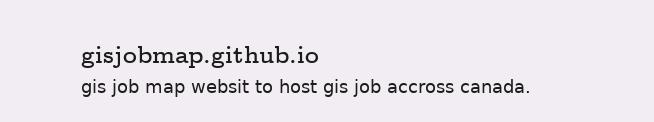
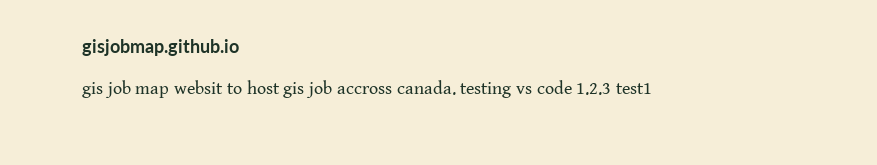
- gis job map websit to host gis job accross canada.
+ gis job map websit to host gis job accross canada. testing vs code 1.2.3 test1

